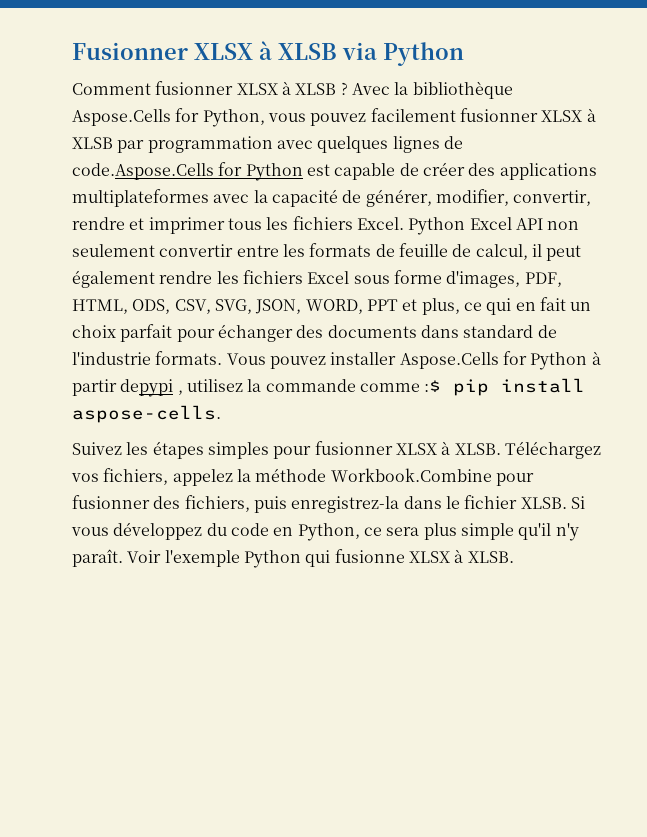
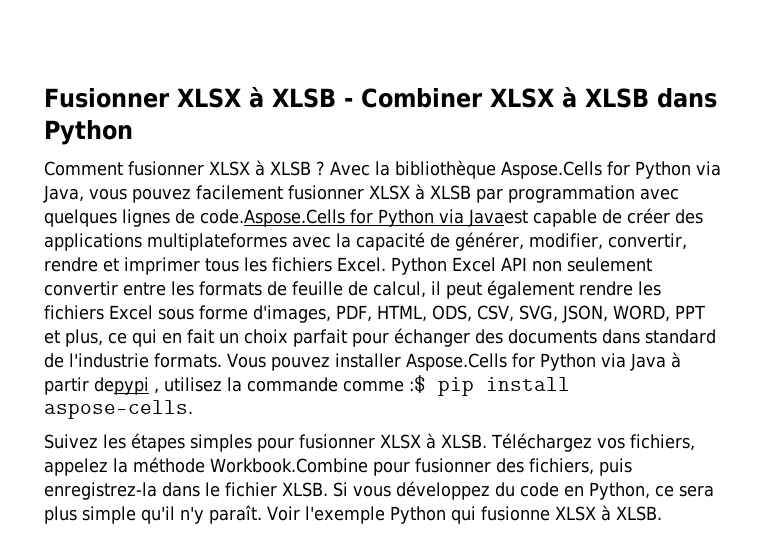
- Fusionner XLSX à XLSB via Python
+ Fusionner XLSX à XLSB - Combiner XLSX à XLSB dans Python
- Avec la bibliothèque Aspose.Cells for Python, vous pouvez facilement fusionner XLSX à XLSB par programmation avec quelques lignes de code.Aspose.Cells for Python est capable de créer des applications multiplateformes avec la capacité de générer, modifier, convertir, rendre et imprimer tous les fichiers Excel.
+ Avec la bibliothèque Aspose.Cells for Python via Java, vous pouvez facilement fusionner XLSX à XLSB par programmation avec quelques lignes de code.Aspose.Cells for Python via Javaest capable de créer des applications multiplateformes avec la capacité de générer, modifier, convertir, rendre et imprimer tous les fichiers Excel.
- Vous pouvez installer Aspose.Cells for Python à partir depypi , utilisez la commande comme :$ pip install aspose-cells.
+ Vous pouvez installer Aspose.Cells for Python via Java à partir depypi , utilisez la commande comme :$ pip install aspose-cells.

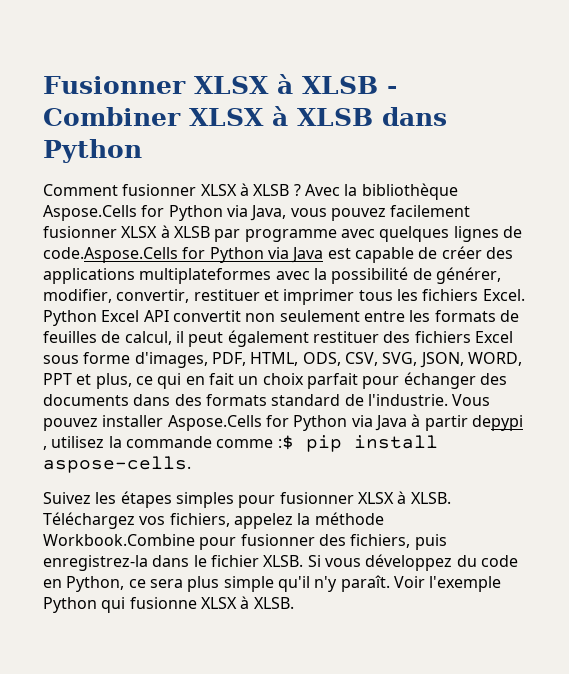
- Avec la bibliothèque Aspose.Cells for Python via Java, vous pouvez facilement fusionner XLSX à XLSB par programmation avec quelques lignes de code.Aspose.Cells for Python via Javaest capable de créer des applications multiplateformes avec la capacité de générer, modifier, convertir, rendre et imprimer tous les fichiers Excel.
+ Avec la bibliothèque Aspose.Cells for Python via Java, vous pouvez facilement fusionner XLSX à XLSB par programme avec quelques lignes de code.Aspose.Cells for Python via Java est capable de créer des applications multiplateformes avec la possibilité de générer, modifier, convertir, restituer et imprimer tous les fichiers Excel.
- Python Excel API non seulement convertir entre les formats de feuille de calcul, il peut également rendre les fichiers Excel sous forme d'images, PDF, HTML, ODS, CSV, SVG, JSON, WORD, PPT et plus, ce qui en fait un choix parfait pour échanger des documents dans standard de l'industrie formats.
+ Python Excel API convertit non seulement entre les formats de feuilles de calcul, il peut également restituer des fichiers Excel sous forme d'images, PDF, HTML, ODS, CSV, SVG, JSON, WORD, PPT et plus, ce qui en fait un choix parfait pour échanger des documents dans des formats standard de l'industrie.

